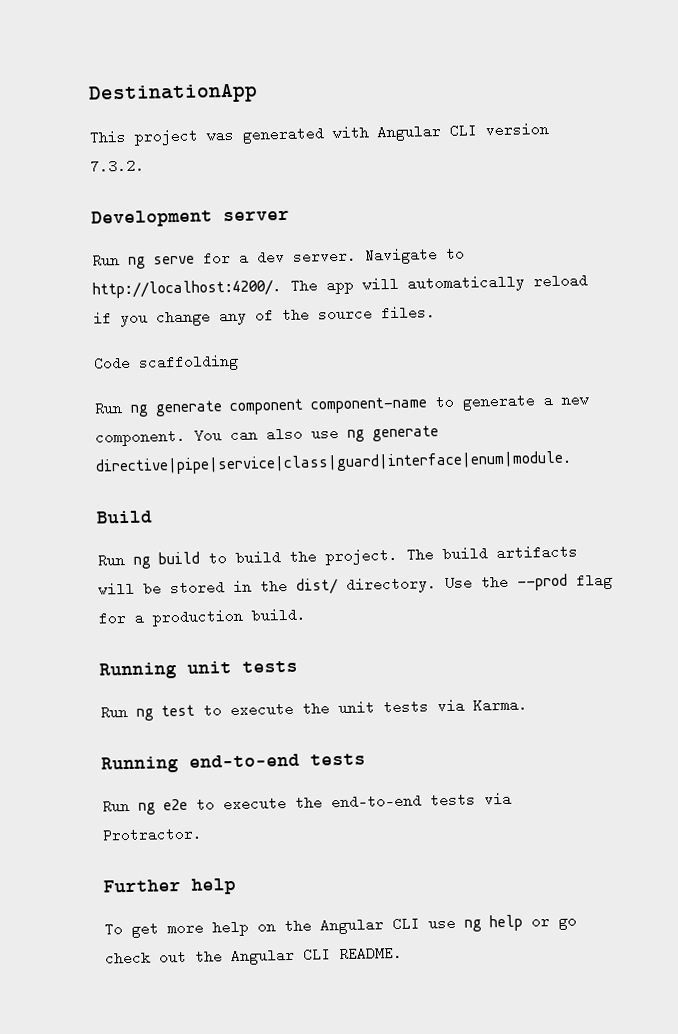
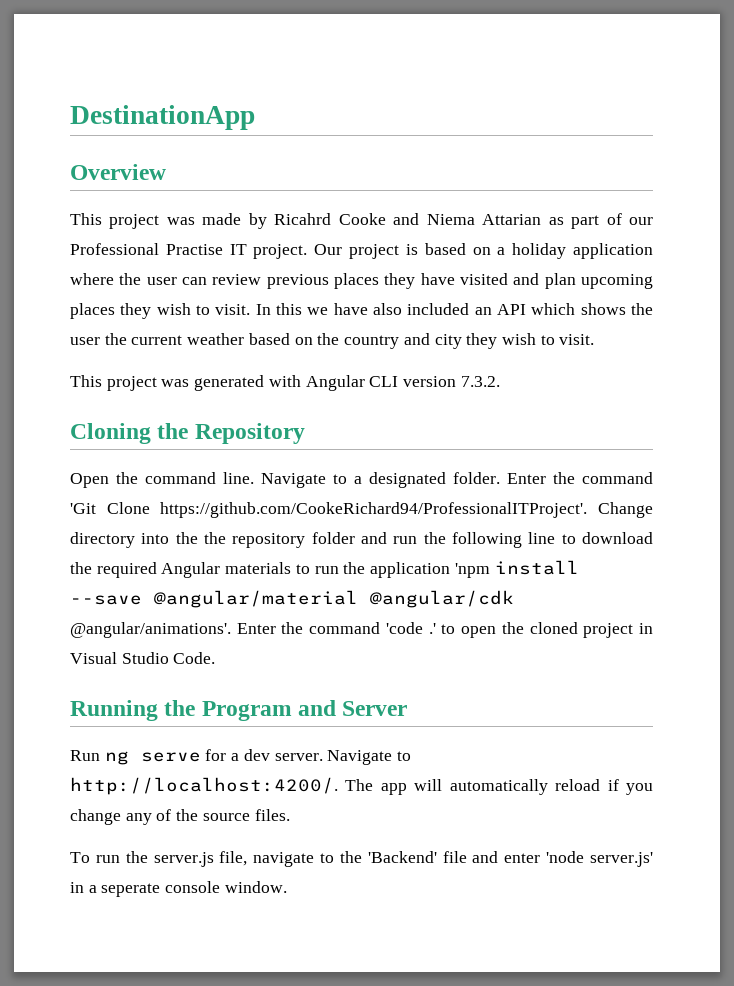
+ Overview
+ This project was made by Ricahrd Cooke and Niema Attarian as part of our Professional Practise IT project. Our project is based on a holiday application where the user can review previous places they have visited and plan upcoming places they wish to visit. In this we have also included an API which shows the user the current weather based on the country and city they wish to visit.
- Development server
+ Cloning the Repository
+ Open the command line. Navigate to a designated folder. Enter the command 'Git Clone https://github.com/CookeRichard94/ProfessionalITProject'. Change directory into the the repository folder and run the following line to download the required Angular materials to run the application 'npm install --save @angular/material @angular/cdk @angular/animations'. Enter the command 'code .' to open the cloned project in Visual Studio Code.
+ Running the Program and Server
- Code scaffolding
- Run ng generate component component-name to generate a new component. You can also use ng generate directive|pipe|service|class|guard|interface|enum|module.
- Build
- Run ng build to build the project. The build artifacts will be stored in the dist/ directory. Use the --prod flag for a production build.
- Running unit tests
- Run ng test to execute the unit tests via Karma.
- Running end-to-end tests
- Run ng e2e to execute the end-to-end tests via Protractor.
- Further help
- To get more help on the Angular CLI use ng help or go check out the Angular CLI README.
+ To run the server.js file, navigate to the 'Backend' file and enter 'node server.js' in a seperate console window.

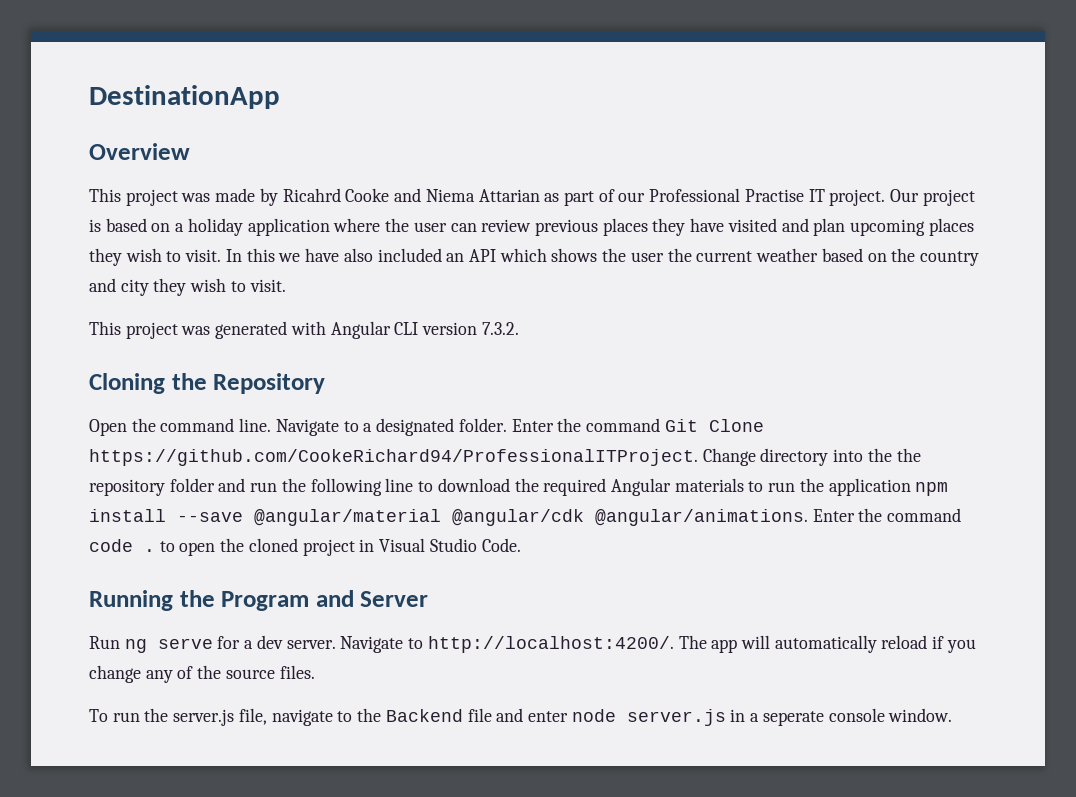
- Enter the command 'Git Clone https://github.com/CookeRichard94/ProfessionalITProject'. Change directory into the the repository folder and run the following line to download the required Angular materials to run the application 'npm install --save @angular/material @angular/cdk @angular/animations'. Enter the command 'code .' to open the cloned project in Visual Studio Code.
+ Enter the command Git Clone https://github.com/CookeRichard94/ProfessionalITProject. Change directory into the the repository folder and run the following line to download the required Angular materials to run the application npm install --save @angular/material @angular/cdk @angular/animations. Enter the command code . to open the cloned project in Visual Studio Code.
- To run the server.js file, navigate to the 'Backend' file and enter 'node server.js' in a seperate console window.
+ To run the server.js file, navigate to the Backend file and enter node server.js in a seperate console window.

